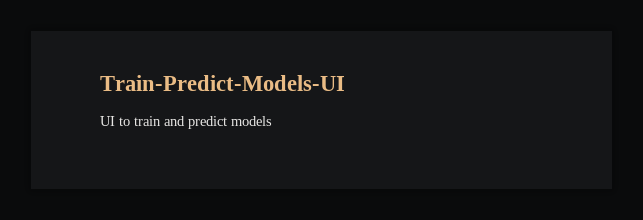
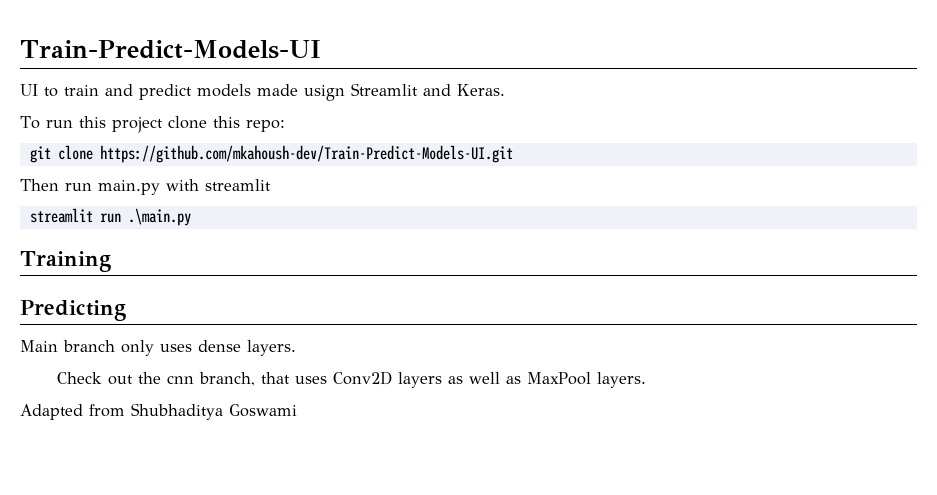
- UI to train and predict models
+ UI to train and predict models made usign Streamlit and Keras.
+ To run this project clone this repo:
+ git clone https://github.com/mkahoush-dev/Train-Predict-Models-UI.git
+ Then run main.py with streamlit
+ streamlit run .\main.py
+ Training
+ Predicting
+ Main branch only uses dense layers.
+ Check out the cnn branch, that uses Conv2D layers as well as MaxPool layers.
+ Adapted from Shubhaditya Goswami

